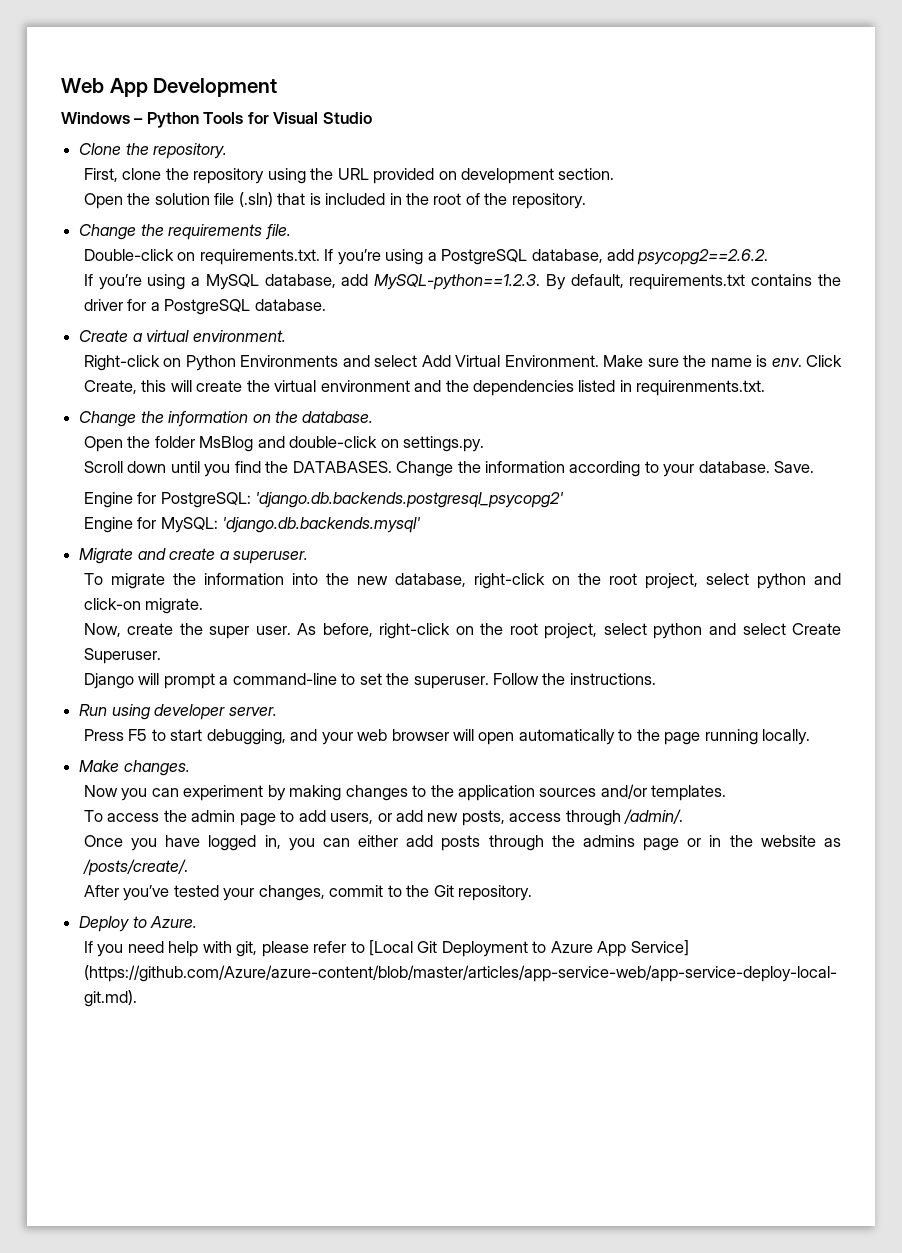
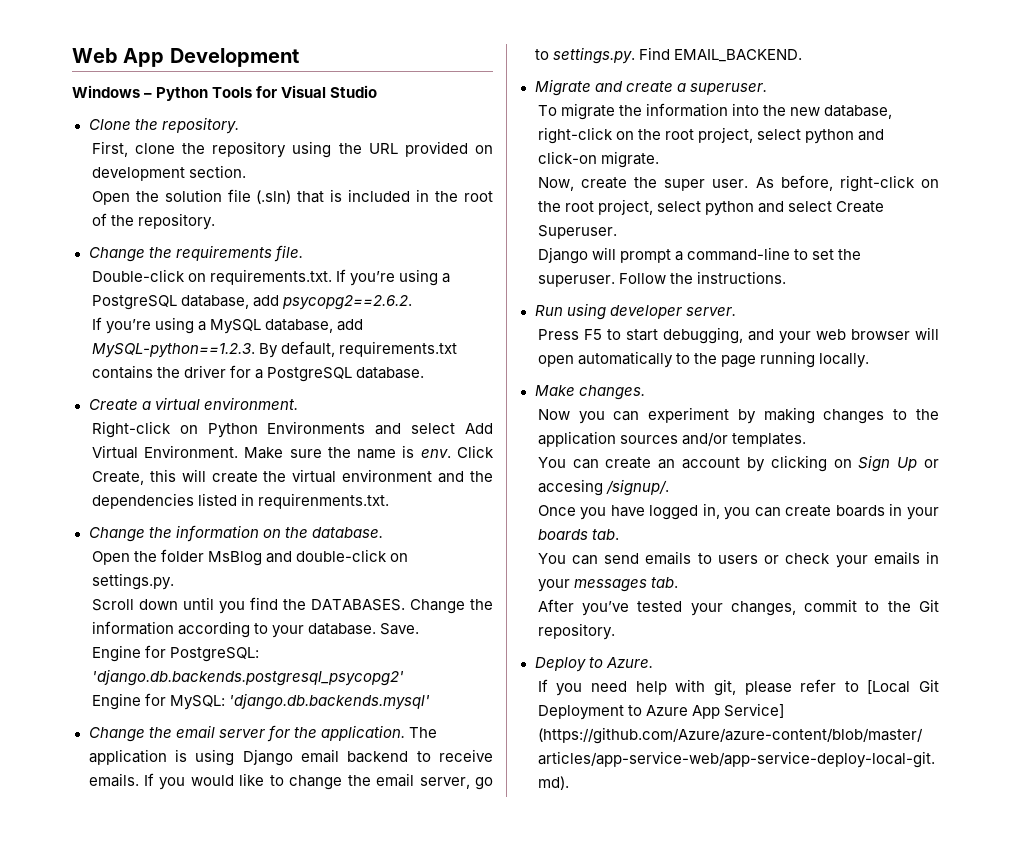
+ Change the email server for the application. The application is using Django email backend to receive emails. If you would like to change the email server, go to settings.py. Find EMAIL_BACKEND.
- To access the admin page to add users, or add new posts, access through /admin/.
+ You can create an account by clicking on Sign Up or accesing /signup/.
- Once you have logged in, you can either add posts through the admins page or in the website as /posts/create/.
+ Once you have logged in, you can create boards in your boards tab.
+ You can send emails to users or check your emails in your messages tab.

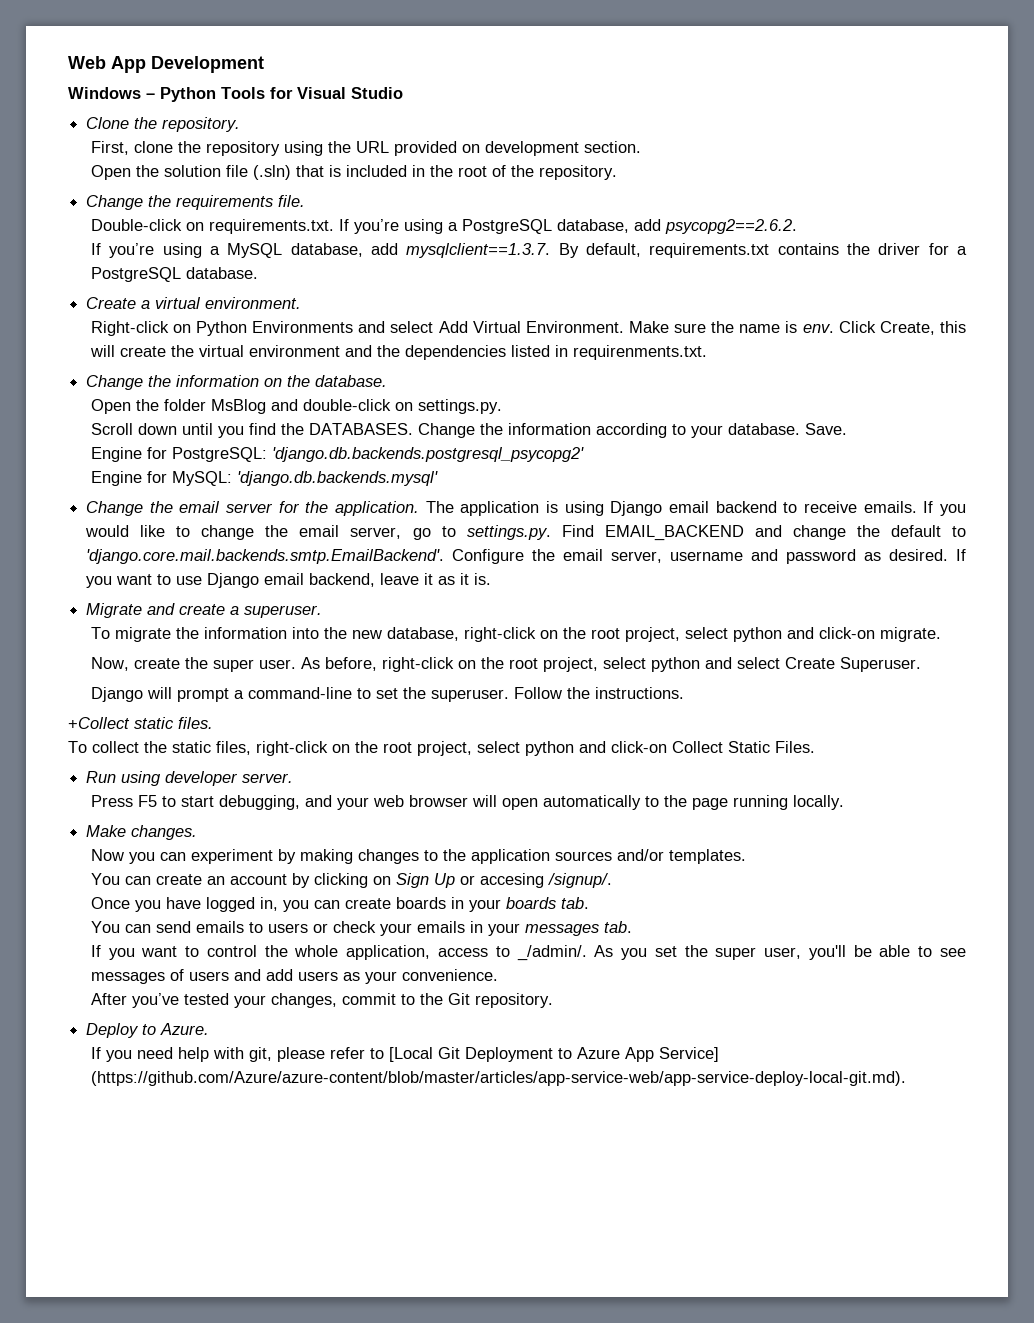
- If you’re using a MySQL database, add MySQL-python==1.2.3. By default, requirements.txt contains the driver for a PostgreSQL database.
+ If you’re using a MySQL database, add mysqlclient==1.3.7. By default, requirements.txt contains the driver for a PostgreSQL database.
- If you would like to change the email server, go to settings.py. Find EMAIL_BACKEND.
+ If you would like to change the email server, go to settings.py. Find EMAIL_BACKEND and change the default to 'django.core.mail.backends.smtp.EmailBackend'. Configure the email server, username and password as desired. If you want to use Django email backend, leave it as it is.
+ +Collect static files.
+ To collect the static files, right-click on the root project, select python and click-on Collect Static Files.
+ If you want to control the whole application, access to _/admin/. As you set the super user, you'll be able to see messages of users and add users as your convenience.

